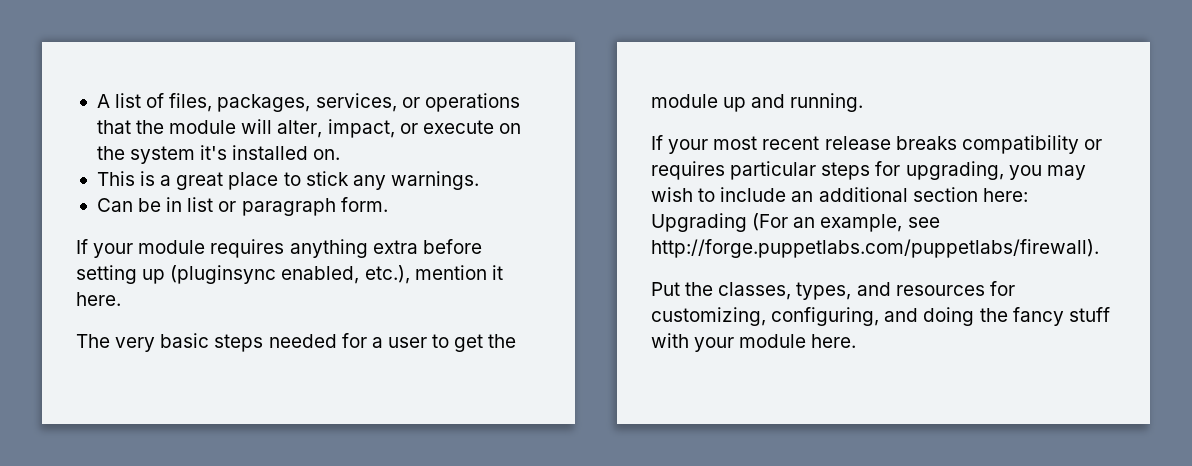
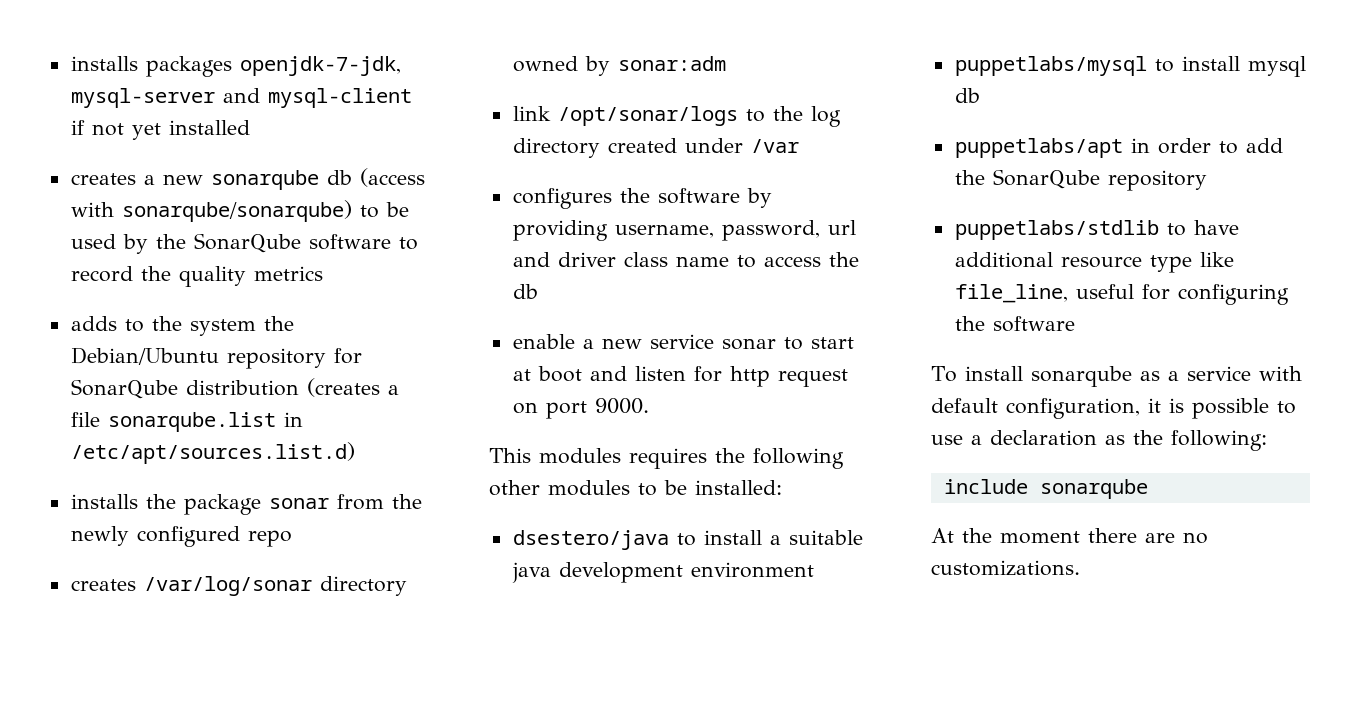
- A list of files, packages, services, or operations that the module will alter, impact, or execute on the system it's installed on.
- This is a great place to stick any warnings.
- Can be in list or paragraph form.
- If your module requires anything extra before setting up (pluginsync enabled, etc.), mention it here.
- The very basic steps needed for a user to get the module up and running.
- If your most recent release breaks compatibility or requires particular steps for upgrading, you may wish to include an additional section here: Upgrading (For an example, see http://forge.puppetlabs.com/puppetlabs/firewall).
- Put the classes, types, and resources for customizing, configuring, and doing the fancy stuff with your module here.
+ installs packages openjdk-7-jdk, mysql-server and mysql-client if not yet installed
+ creates a new sonarqube db (access with sonarqube/sonarqube) to be used by the SonarQube software to record the quality metrics
+ adds to the system the Debian/Ubuntu repository for SonarQube distribution (creates a file sonarqube.list in /etc/apt/sources.list.d)
+ installs the package sonar from the newly configured repo
+ creates /var/log/sonar directory owned by sonar:adm
+ link /opt/sonar/logs to the log directory created under /var
+ configures the software by providing username, password, url and driver class name to access the db
+ enable a new service sonar to start at boot and listen for http request on port 9000.
+ This modules requires the following other modules to be installed:
+ dsestero/java to install a suitable java development environment
+ puppetlabs/mysql to install mysql db
+ puppetlabs/apt in order to add the SonarQube repository
+ puppetlabs/stdlib to have additional resource type like file_line, useful for configuring the software
+ To install sonarqube as a service with default configuration, it is possible to use a declaration as the following:
+ include sonarqube
+ At the moment there are no customizations.

